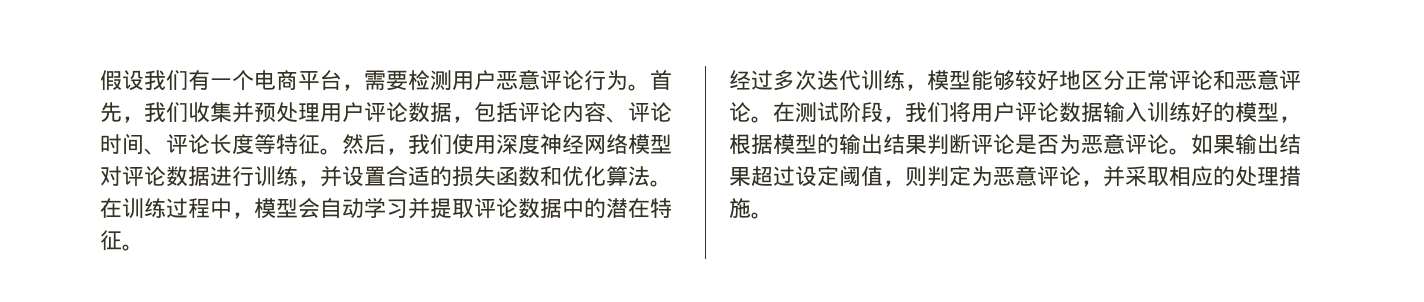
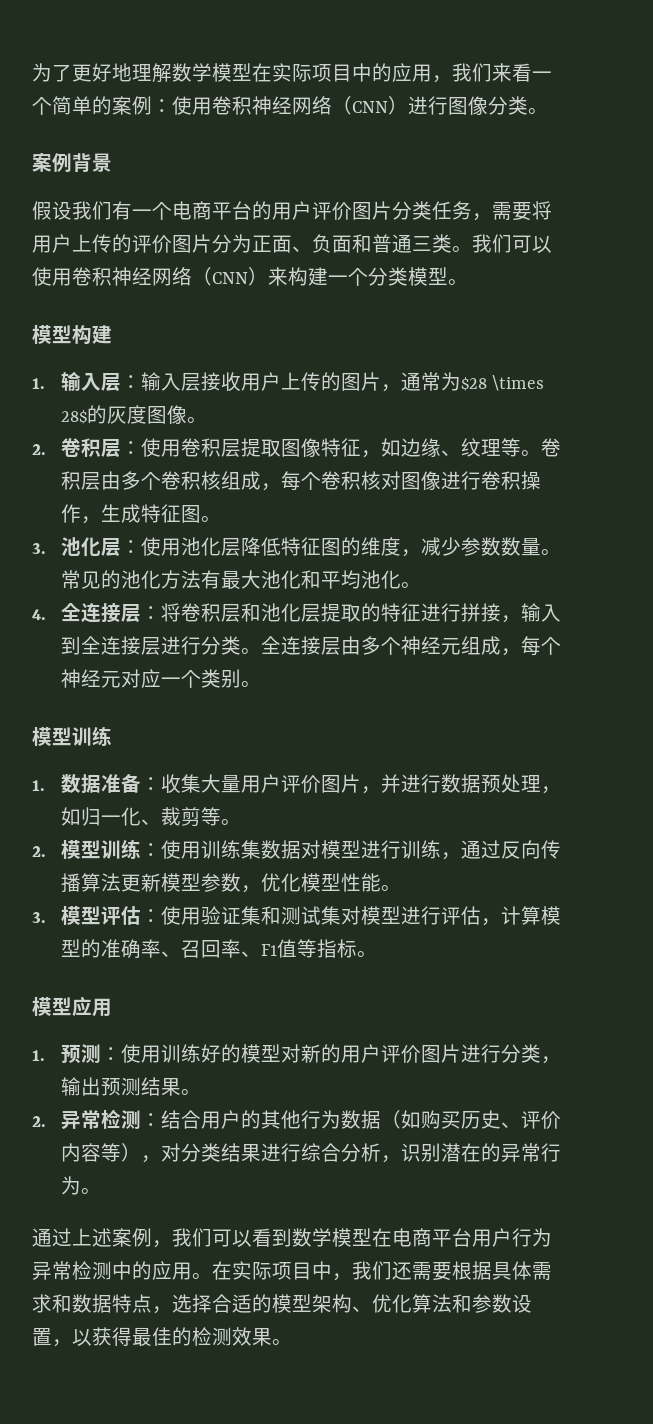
+ 为了更好地理解数学模型在实际项目中的应用，我们来看一个简单的案例：使用卷积神经网络（CNN）进行图像分类。
+ 案例背景
- 假设我们有一个电商平台，需要检测用户恶意评论行为。首先，我们收集并预处理用户评论数据，包括评论内容、评论时间、评论长度等特征。然后，我们使用深度神经网络模型对评论数据进行训练，并设置合适的损失函数和优化算法。在训练过程中，模型会自动学习并提取评论数据中的潜在特征。
- 经过多次迭代训练，模型能够较好地区分正常评论和恶意评论。在测试阶段，我们将用户评论数据输入训练好的模型，根据模型的输出结果判断评论是否为恶意评论。如果输出结果超过设定阈值，则判定为恶意评论，并采取相应的处理措施。
+ 假设我们有一个电商平台的用户评价图片分类任务，需要将用户上传的评价图片分为正面、负面和普通三类。我们可以使用卷积神经网络（CNN）来构建一个分类模型。
+ 模型构建
+ 1.输入层：输入层接收用户上传的图片，通常为$28 \times 28$的灰度图像。
+ 2.卷积层：使用卷积层提取图像特征，如边缘、纹理等。卷积层由多个卷积核组成，每个卷积核对图像进行卷积操作，生成特征图。
+ 3.池化层：使用池化层降低特征图的维度，减少参数数量。常见的池化方法有最大池化和平均池化。
+ 4.全连接层：将卷积层和池化层提取的特征进行拼接，输入到全连接层进行分类。全连接层由多个神经元组成，每个神经元对应一个类别。
+ 模型训练
+ 1.数据准备：收集大量用户评价图片，并进行数据预处理，如归一化、裁剪等。
+ 2.模型训练：使用训练集数据对模型进行训练，通过反向传播算法更新模型参数，优化模型性能。
+ 3.模型评估：使用验证集和测试集对模型进行评估，计算模型的准确率、召回率、F1值等指标。
+ 模型应用
+ 1.预测：使用训练好的模型对新的用户评价图片进行分类，输出预测结果。
+ 2.异常检测：结合用户的其他行为数据（如购买历史、评价内容等），对分类结果进行综合分析，识别潜在的异常行为。
+ 通过上述案例，我们可以看到数学模型在电商平台用户行为异常检测中的应用。在实际项目中，我们还需要根据具体需求和数据特点，选择合适的模型架构、优化算法和参数设置，以获得最佳的检测效果。

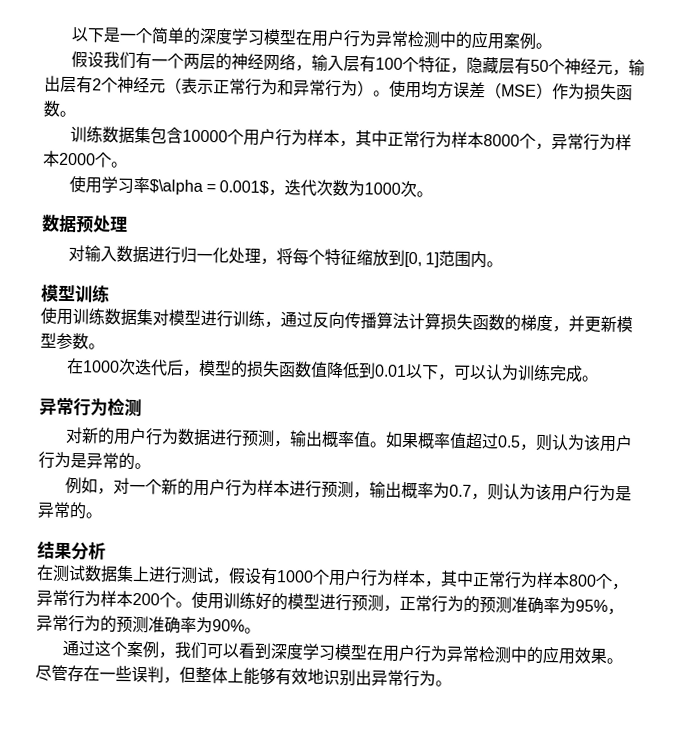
- 为了更好地理解数学模型在实际项目中的应用，我们来看一个简单的案例：使用卷积神经网络（CNN）进行图像分类。
- 案例背景
+ 以下是一个简单的深度学习模型在用户行为异常检测中的应用案例。
- 假设我们有一个电商平台的用户评价图片分类任务，需要将用户上传的评价图片分为正面、负面和普通三类。我们可以使用卷积神经网络（CNN）来构建一个分类模型。
- 模型构建
- 1.输入层：输入层接收用户上传的图片，通常为$28 \times 28$的灰度图像。
- 2.卷积层：使用卷积层提取图像特征，如边缘、纹理等。卷积层由多个卷积核组成，每个卷积核对图像进行卷积操作，生成特征图。
- 3.池化层：使用池化层降低特征图的维度，减少参数数量。常见的池化方法有最大池化和平均池化。
- 4.全连接层：将卷积层和池化层提取的特征进行拼接，输入到全连接层进行分类。全连接层由多个神经元组成，每个神经元对应一个类别。
+ 假设我们有一个两层的神经网络，输入层有100个特征，隐藏层有50个神经元，输出层有2个神经元（表示正常行为和异常行为）。使用均方误差（MSE）作为损失函数。
+ 训练数据集包含10000个用户行为样本，其中正常行为样本8000个，异常行为样本2000个。
+ 使用学习率$\alpha = 0.001$，迭代次数为1000次。
+ 数据预处理
+ 对输入数据进行归一化处理，将每个特征缩放到[0, 1]范围内。
  模型训练
- 1.数据准备：收集大量用户评价图片，并进行数据预处理，如归一化、裁剪等。
- 2.模型训练：使用训练集数据对模型进行训练，通过反向传播算法更新模型参数，优化模型性能。
- 3.模型评估：使用验证集和测试集对模型进行评估，计算模型的准确率、召回率、F1值等指标。
- 模型应用
- 1.预测：使用训练好的模型对新的用户评价图片进行分类，输出预测结果。
- 2.异常检测：结合用户的其他行为数据（如购买历史、评价内容等），对分类结果进行综合分析，识别潜在的异常行为。
+ 使用训练数据集对模型进行训练，通过反向传播算法计算损失函数的梯度，并更新模型参数。
+ 在1000次迭代后，模型的损失函数值降低到0.01以下，可以认为训练完成。
+ 异常行为检测
+ 对新的用户行为数据进行预测，输出概率值。如果概率值超过0.5，则认为该用户行为是异常的。
+ 例如，对一个新的用户行为样本进行预测，输出概率为0.7，则认为该用户行为是异常的。
+ 结果分析
+ 在测试数据集上进行测试，假设有1000个用户行为样本，其中正常行为样本800个，异常行为样本200个。使用训练好的模型进行预测，正常行为的预测准确率为95%，异常行为的预测准确率为90%。
- 通过上述案例，我们可以看到数学模型在电商平台用户行为异常检测中的应用。在实际项目中，我们还需要根据具体需求和数据特点，选择合适的模型架构、优化算法和参数设置，以获得最佳的检测效果。
+ 通过这个案例，我们可以看到深度学习模型在用户行为异常检测中的应用效果。尽管存在一些误判，但整体上能够有效地识别出异常行为。

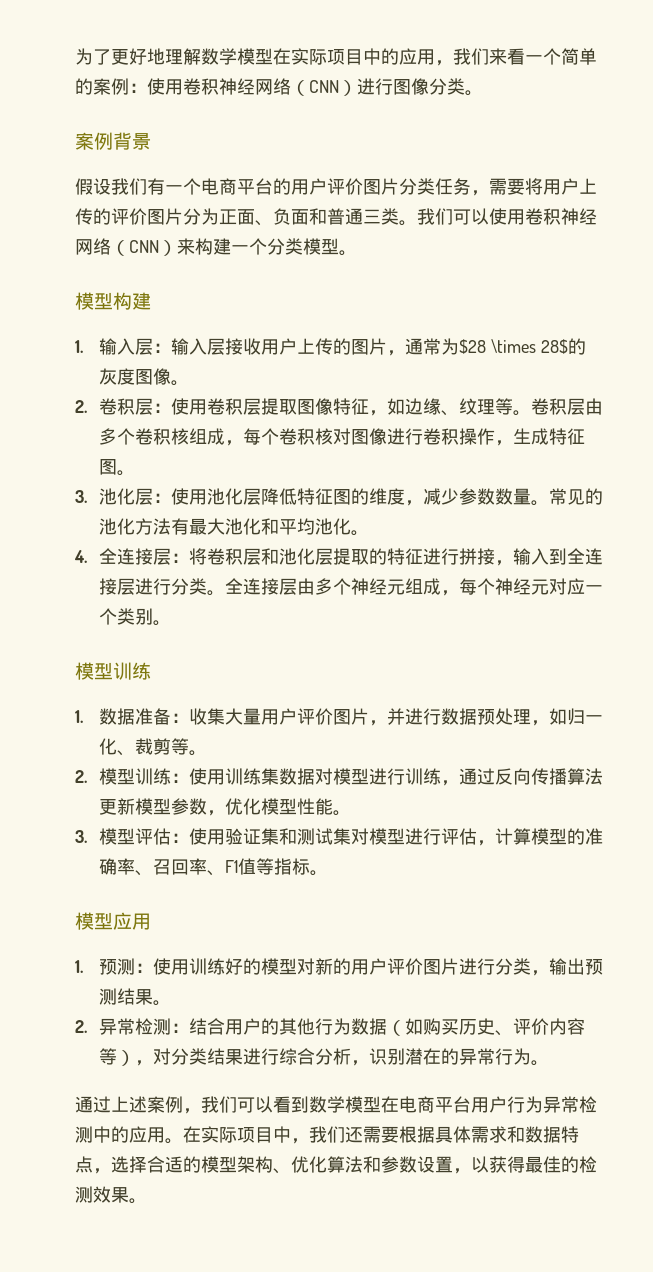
- 以下是一个简单的深度学习模型在用户行为异常检测中的应用案例。
+ 为了更好地理解数学模型在实际项目中的应用，我们来看一个简单的案例：使用卷积神经网络（CNN）进行图像分类。
+ 案例背景
- 假设我们有一个两层的神经网络，输入层有100个特征，隐藏层有50个神经元，输出层有2个神经元（表示正常行为和异常行为）。使用均方误差（MSE）作为损失函数。
- 训练数据集包含10000个用户行为样本，其中正常行为样本8000个，异常行为样本2000个。
- 使用学习率$\alpha = 0.001$，迭代次数为1000次。
- 数据预处理
- 对输入数据进行归一化处理，将每个特征缩放到[0, 1]范围内。
+ 假设我们有一个电商平台的用户评价图片分类任务，需要将用户上传的评价图片分为正面、负面和普通三类。我们可以使用卷积神经网络（CNN）来构建一个分类模型。
+ 模型构建
+ 1.输入层：输入层接收用户上传的图片，通常为$28 \times 28$的灰度图像。
+ 2.卷积层：使用卷积层提取图像特征，如边缘、纹理等。卷积层由多个卷积核组成，每个卷积核对图像进行卷积操作，生成特征图。
+ 3.池化层：使用池化层降低特征图的维度，减少参数数量。常见的池化方法有最大池化和平均池化。
+ 4.全连接层：将卷积层和池化层提取的特征进行拼接，输入到全连接层进行分类。全连接层由多个神经元组成，每个神经元对应一个类别。
  模型训练
- 使用训练数据集对模型进行训练，通过反向传播算法计算损失函数的梯度，并更新模型参数。
- 在1000次迭代后，模型的损失函数值降低到0.01以下，可以认为训练完成。
- 异常行为检测
- 对新的用户行为数据进行预测，输出概率值。如果概率值超过0.5，则认为该用户行为是异常的。
- 例如，对一个新的用户行为样本进行预测，输出概率为0.7，则认为该用户行为是异常的。
- 结果分析
- 在测试数据集上进行测试，假设有1000个用户行为样本，其中正常行为样本800个，异常行为样本200个。使用训练好的模型进行预测，正常行为的预测准确率为95%，异常行为的预测准确率为90%。
+ 1.数据准备：收集大量用户评价图片，并进行数据预处理，如归一化、裁剪等。
+ 2.模型训练：使用训练集数据对模型进行训练，通过反向传播算法更新模型参数，优化模型性能。
+ 3.模型评估：使用验证集和测试集对模型进行评估，计算模型的准确率、召回率、F1值等指标。
+ 模型应用
+ 1.预测：使用训练好的模型对新的用户评价图片进行分类，输出预测结果。
+ 2.异常检测：结合用户的其他行为数据（如购买历史、评价内容等），对分类结果进行综合分析，识别潜在的异常行为。
- 通过这个案例，我们可以看到深度学习模型在用户行为异常检测中的应用效果。尽管存在一些误判，但整体上能够有效地识别出异常行为。
+ 通过上述案例，我们可以看到数学模型在电商平台用户行为异常检测中的应用。在实际项目中，我们还需要根据具体需求和数据特点，选择合适的模型架构、优化算法和参数设置，以获得最佳的检测效果。

